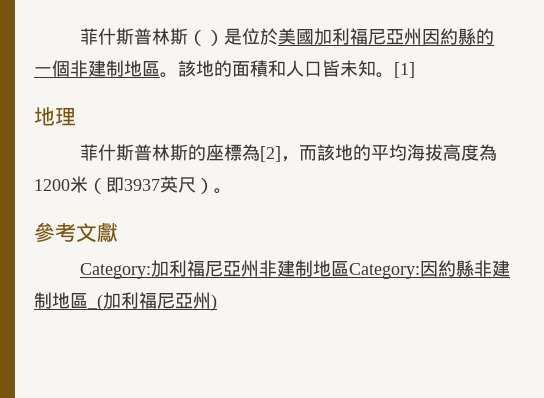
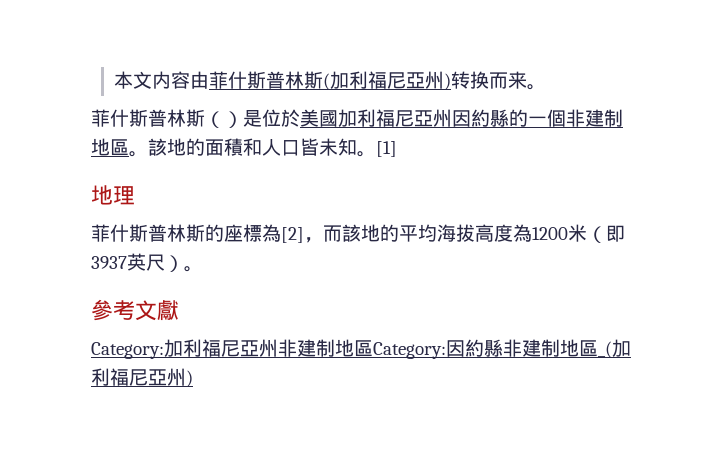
+ 本文内容由菲什斯普林斯(加利福尼亞州)转换而来。

